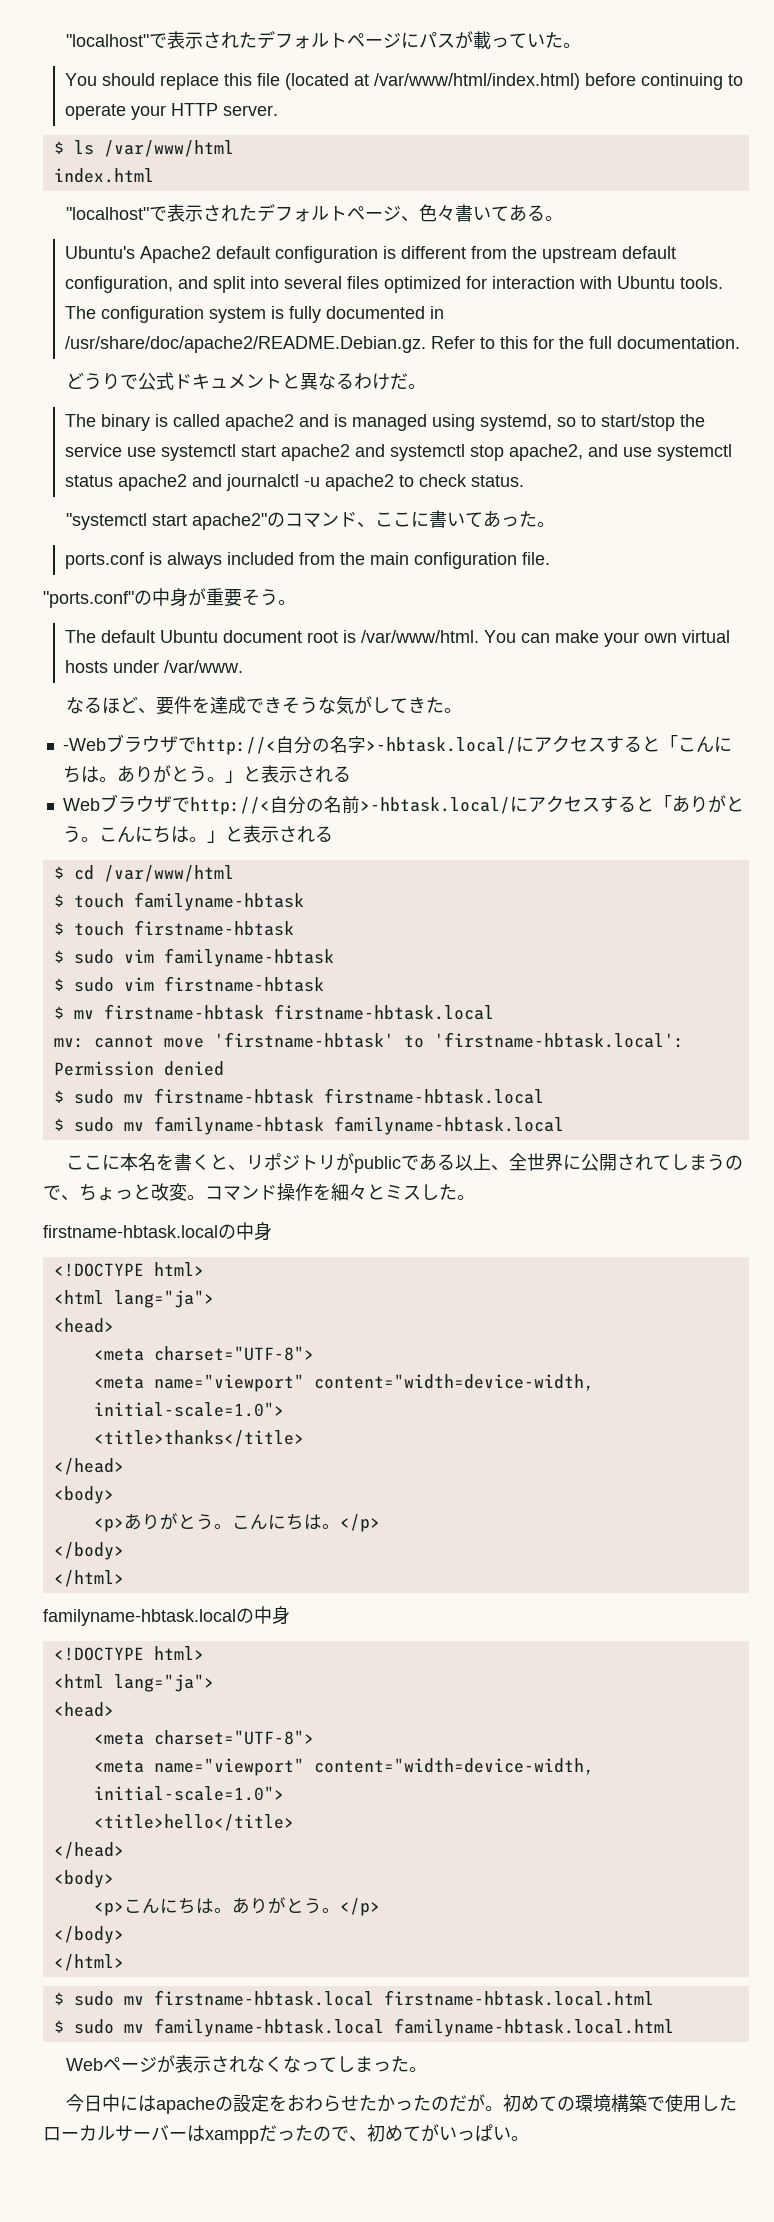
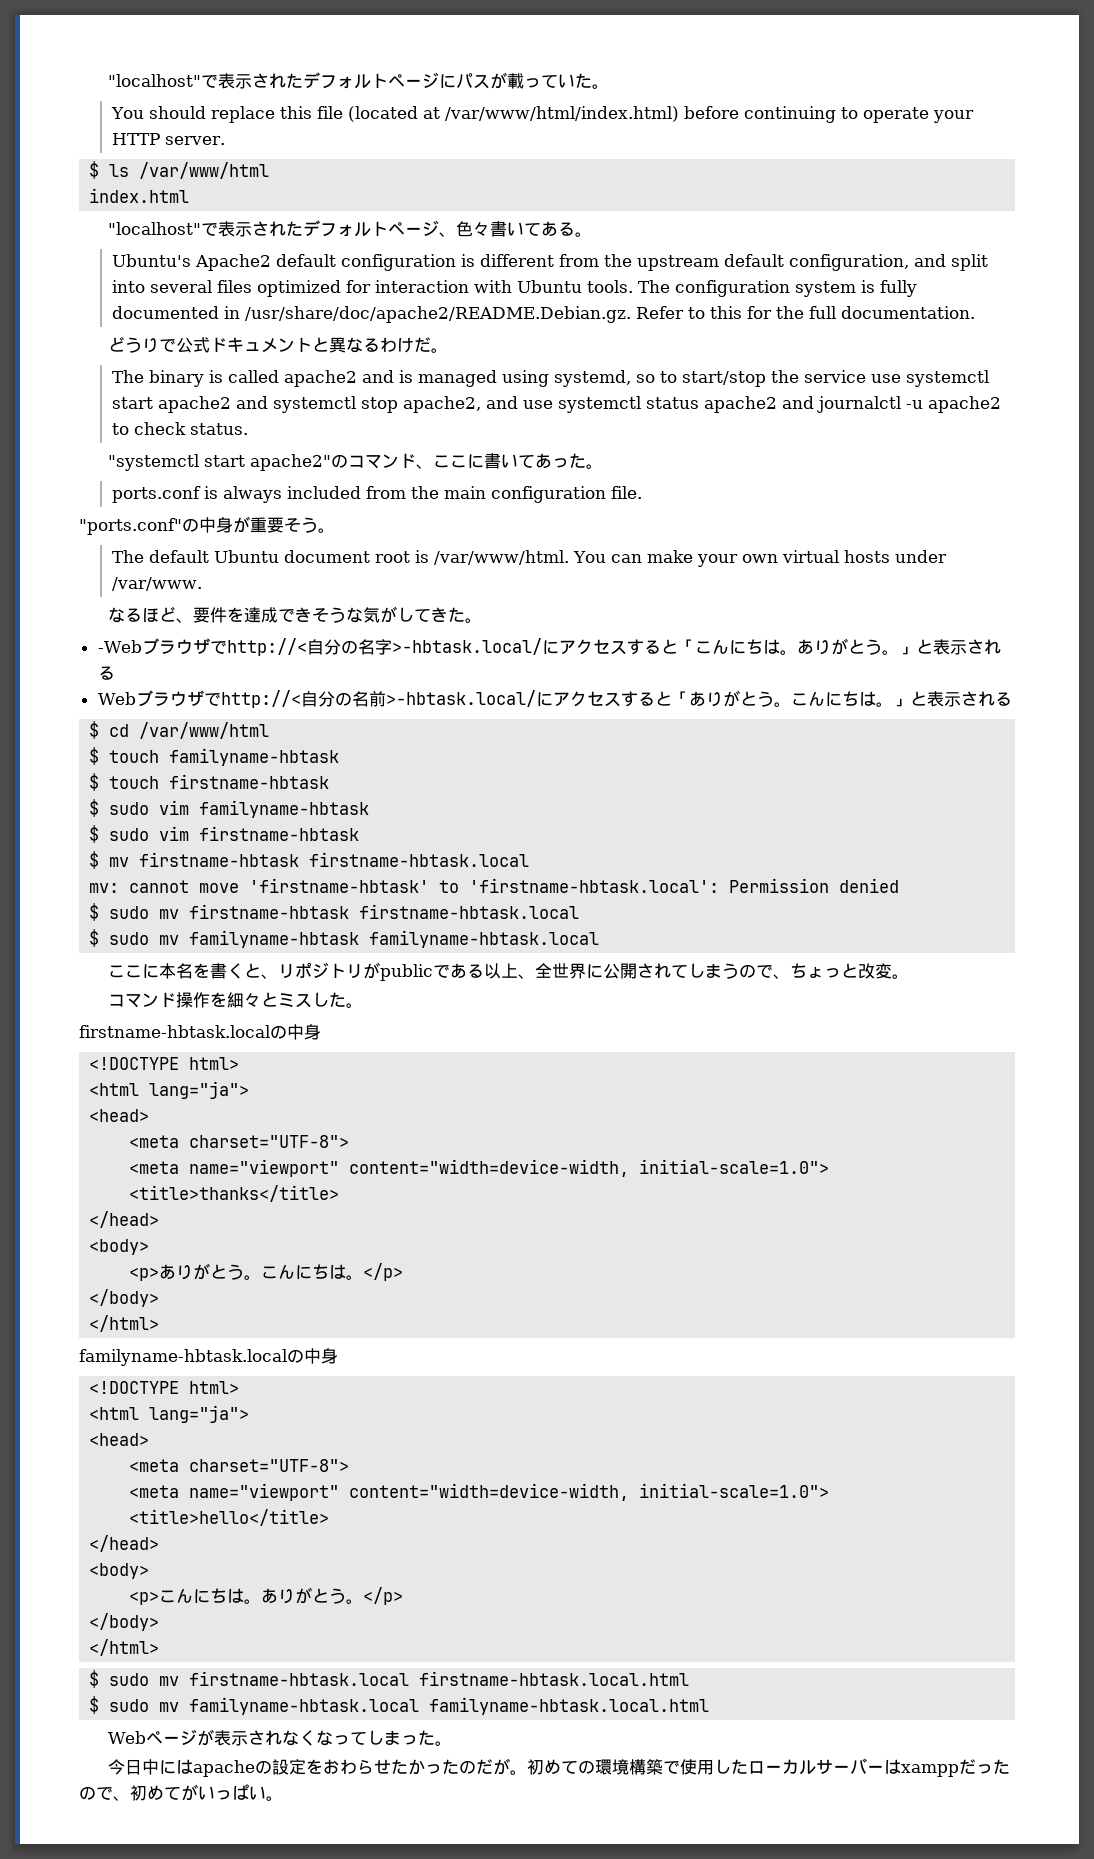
- ここに本名を書くと、リポジトリがpublicである以上、全世界に公開されてしまうので、ちょっと改変。コマンド操作を細々とミスした。
+ ここに本名を書くと、リポジトリがpublicである以上、全世界に公開されてしまうので、ちょっと改変。
+ コマンド操作を細々とミスした。

